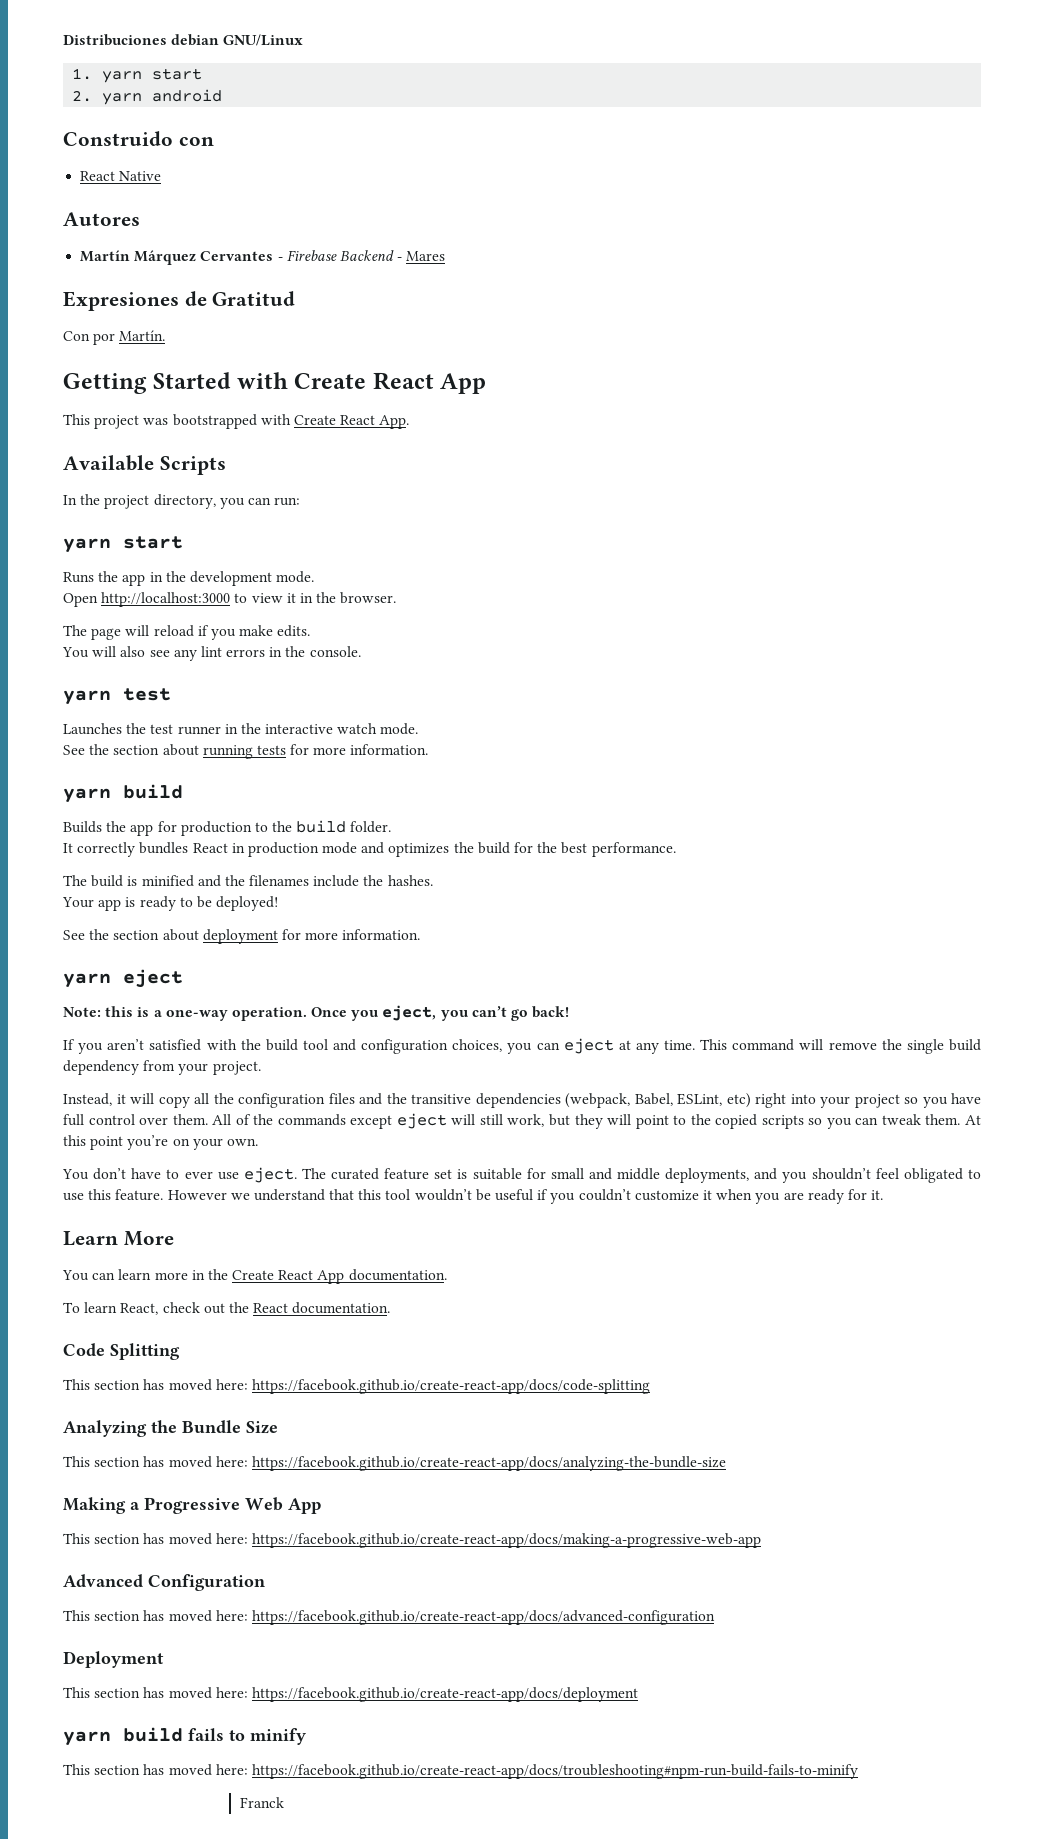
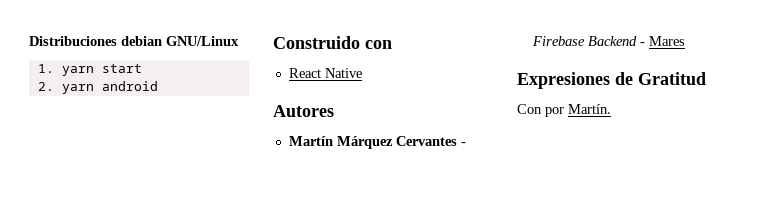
- Getting Started with Create React App
- This project was bootstrapped with Create React App.
- Available Scripts
- In the project directory, you can run:
- yarn start
- Runs the app in the development mode.
- Open http://localhost:3000 to view it in the browser.
- The page will reload if you make edits.
- You will also see any lint errors in the console.
- yarn test
- Launches the test runner in the interactive watch mode.
- See the section about running tests for more information.
- yarn build
- Builds the app for production to the build folder.
- It correctly bundles React in production mode and optimizes the build for the best performance.
- The build is minified and the filenames include the hashes.
- Your app is ready to be deployed!
- See the section about deployment for more information.
- yarn eject
- Note: this is a one-way operation. Once you eject, you can’t go back!
- If you aren’t satisfied with the build tool and configuration choices, you can eject at any time. This command will remove the single build dependency from your project.
- Instead, it will copy all the configuration files and the transitive dependencies (webpack, Babel, ESLint, etc) right into your project so you have full control over them. All of the commands except eject will still work, but they will point to the copied scripts so you can tweak them. At this point you’re on your own.
- You don’t have to ever use eject. The curated feature set is suitable for small and middle deployments, and you shouldn’t feel obligated to use this feature. However we understand that this tool wouldn’t be useful if you couldn’t customize it when you are ready for it.
- Learn More
- You can learn more in the Create React App documentation.
- To learn React, check out the React documentation.
- Code Splitting
- This section has moved here: https://facebook.github.io/create-react-app/docs/code-splitting
- Analyzing the Bundle Size
- This section has moved here: https://facebook.github.io/create-react-app/docs/analyzing-the-bundle-size
- Making a Progressive Web App
- This section has moved here: https://facebook.github.io/create-react-app/docs/making-a-progressive-web-app
- Advanced Configuration
- This section has moved here: https://facebook.github.io/create-react-app/docs/advanced-configuration
- Deployment
- This section has moved here: https://facebook.github.io/create-react-app/docs/deployment
- yarn build fails to minify
- This section has moved here: https://facebook.github.io/create-react-app/docs/troubleshooting#npm-run-build-fails-to-minify
- Franck

